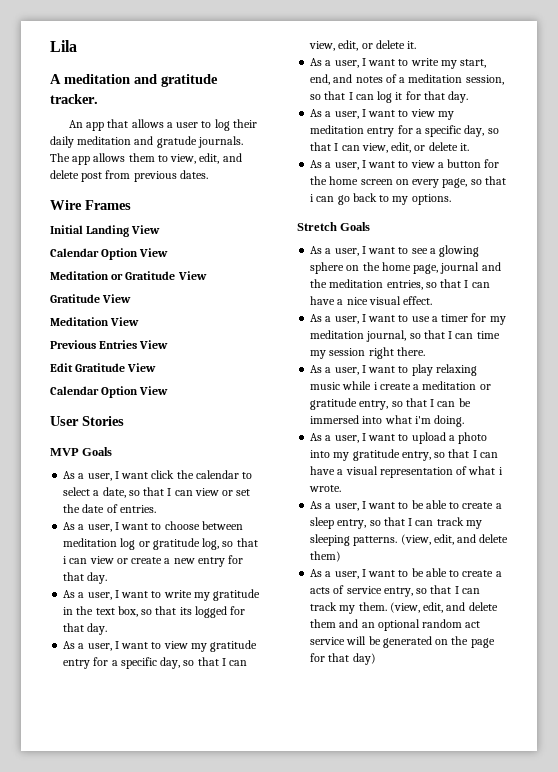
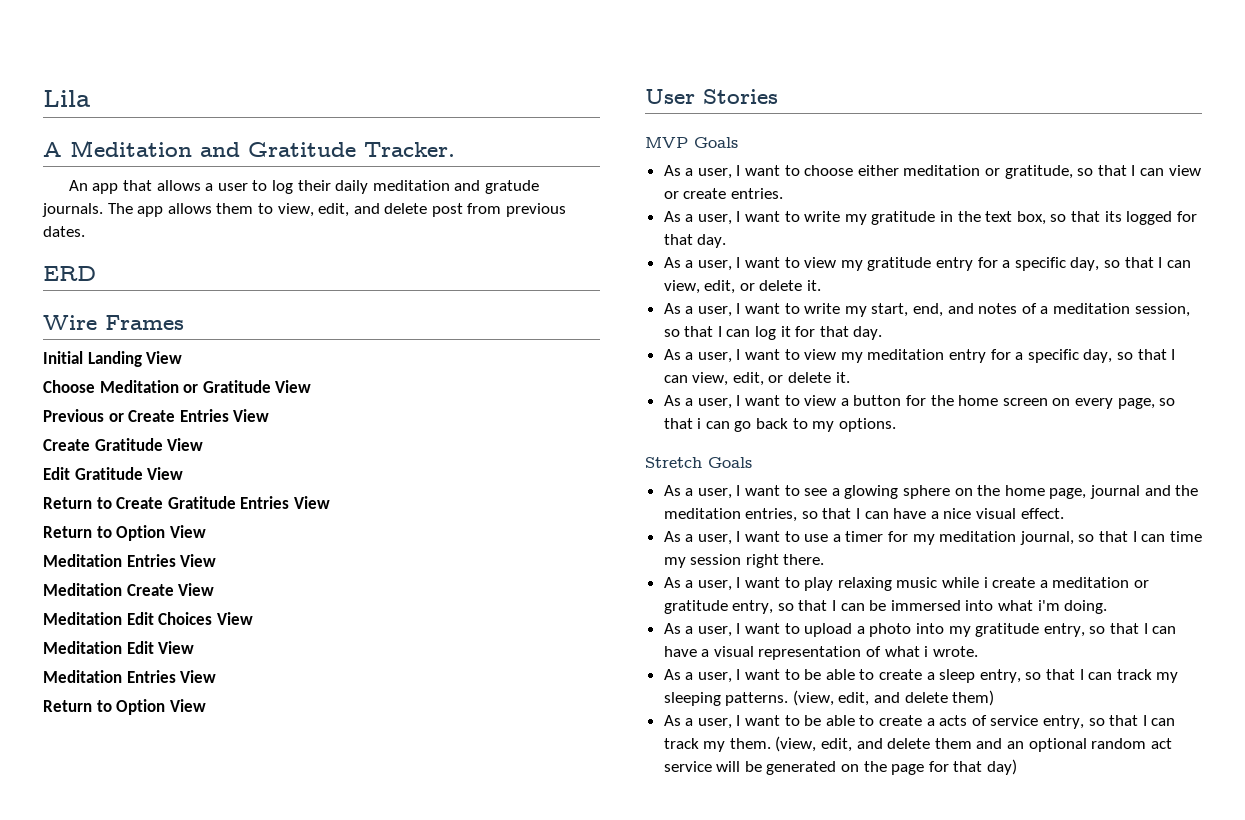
- A meditation and gratitude tracker.
+ A Meditation and Gratitude Tracker.
+ ERD
  Initial Landing View
- Calendar Option View
- Meditation or Gratitude View
- Gratitude View
- Meditation View
- Previous Entries View
+ Choose Meditation or Gratitude View
+ Previous or Create Entries View
+ Create Gratitude View
  Edit Gratitude View
- Calendar Option View
+ Return to Create Gratitude Entries View
+ Return to Option View
+ Meditation Entries View
+ Meditation Create View
+ Meditation Edit Choices View
+ Meditation Edit View
+ Meditation Entries View
+ Return to Option View
- As a user, I want click the calendar to select a date, so that I can view or set the date of entries.
- As a user, I want to choose between meditation log or gratitude log, so that i can view or create a new entry for that day.
+ As a user, I want to choose either meditation or gratitude, so that I can view or create entries.

